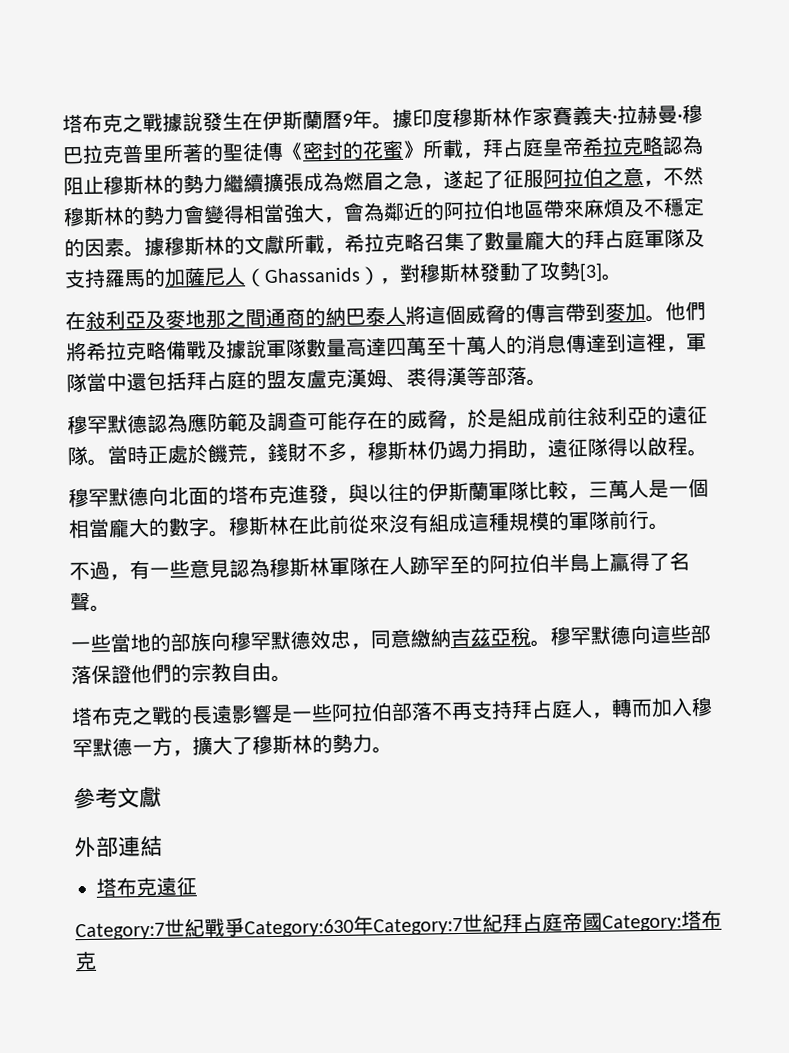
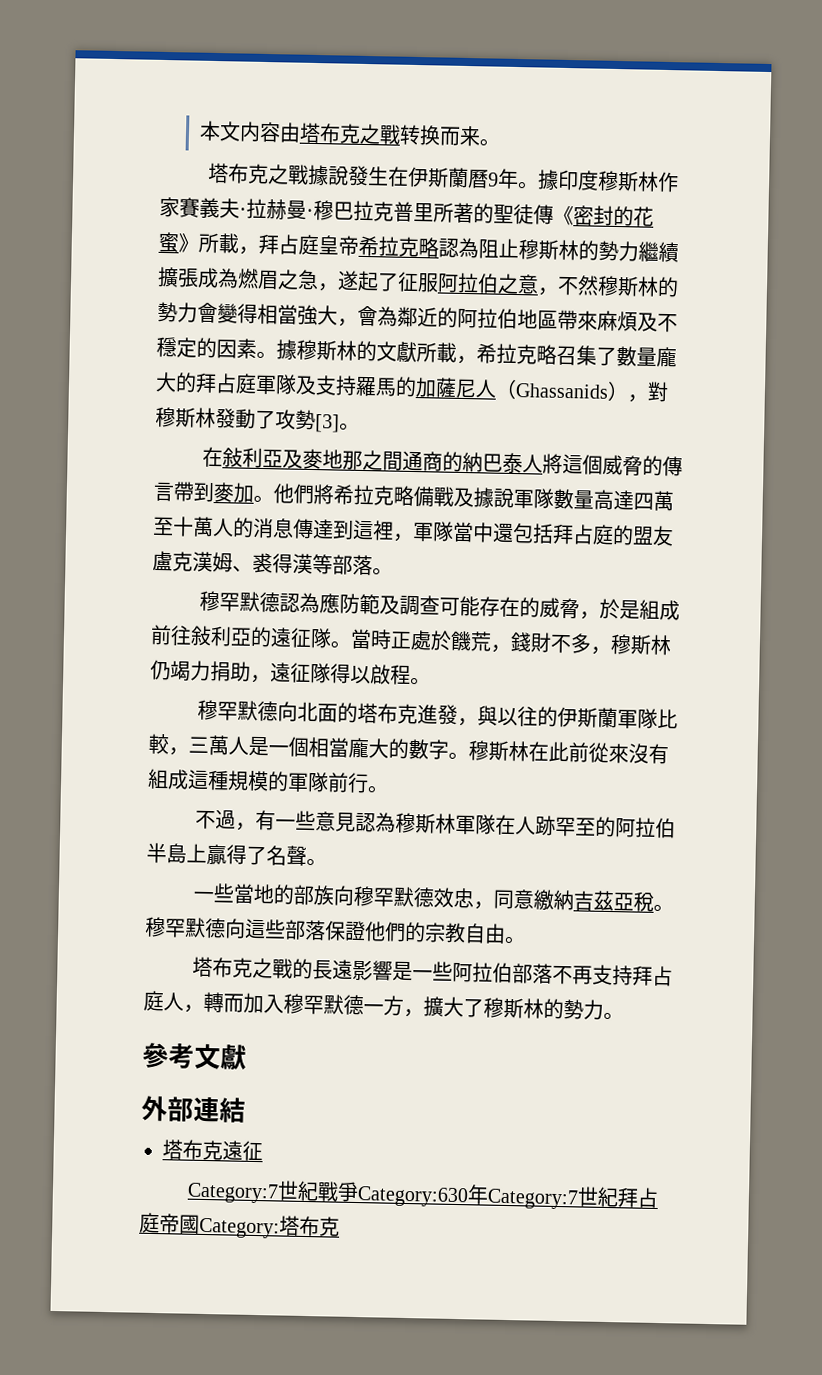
+ 本文内容由塔布克之戰转换而来。

